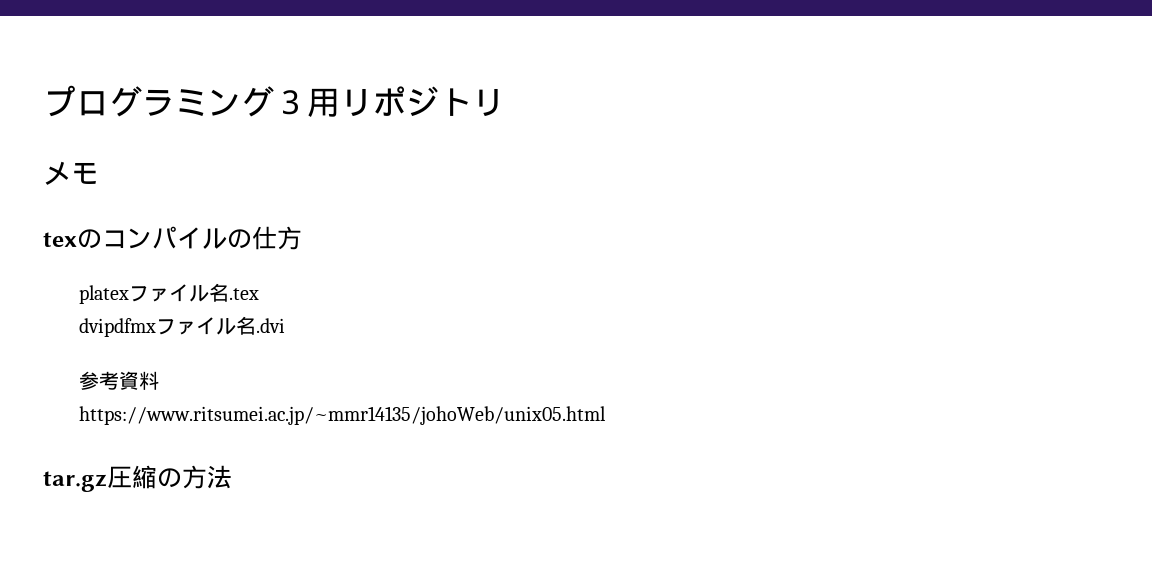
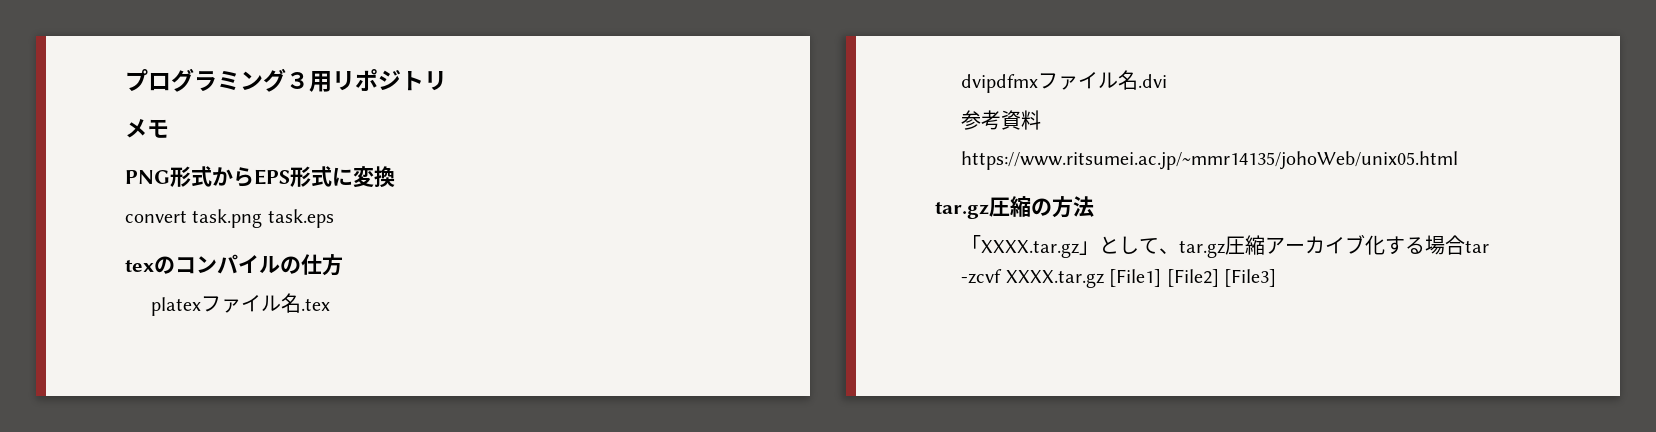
+ PNG形式からEPS形式に変換
+ convert task.png task.eps
+ 「XXXX.tar.gz」として、tar.gz圧縮アーカイブ化する場合tar -zcvf XXXX.tar.gz [File1] [File2] [File3]

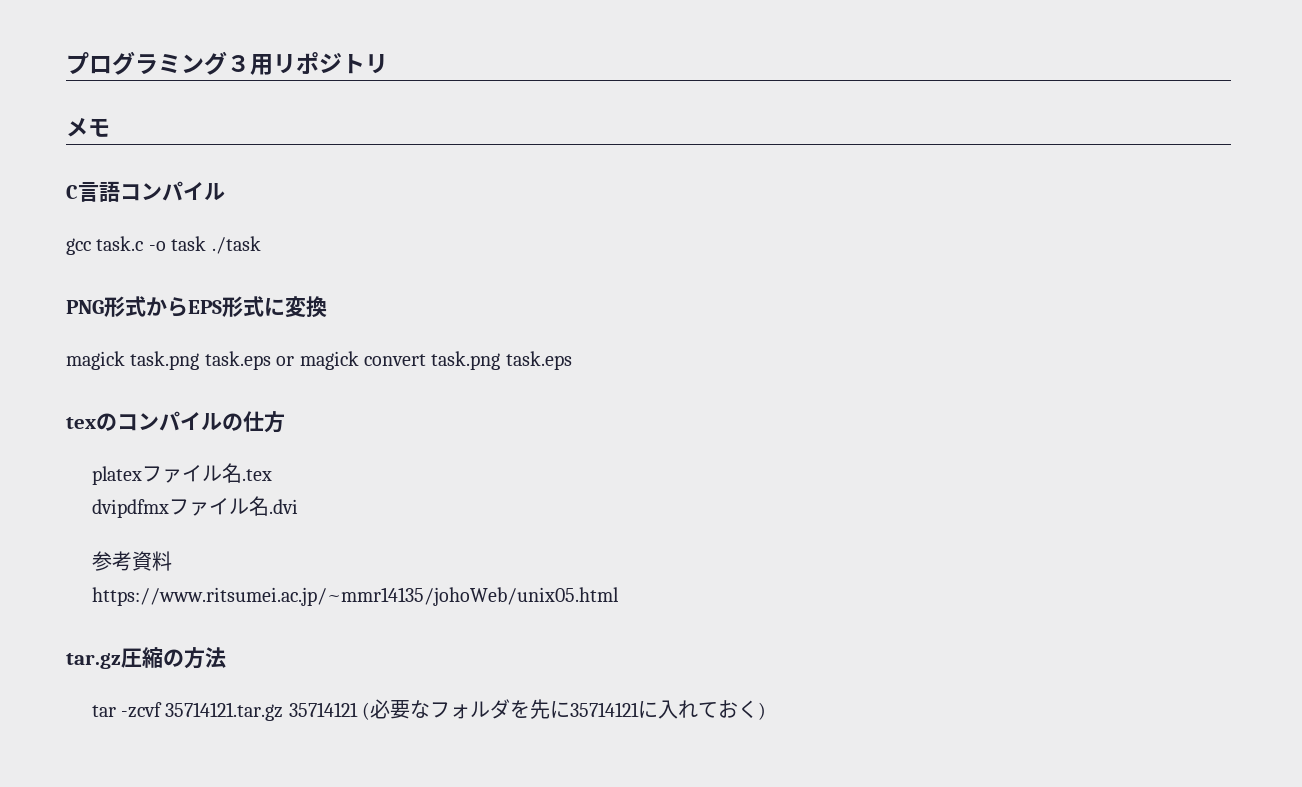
+ C言語コンパイル
+ gcc task.c -o task ./task
- convert task.png task.eps
+ magick task.png task.eps or magick convert task.png task.eps
- 「XXXX.tar.gz」として、tar.gz圧縮アーカイブ化する場合tar -zcvf XXXX.tar.gz [File1] [File2] [File3]
+ tar -zcvf 35714121.tar.gz 35714121 (必要なフォルダを先に35714121に入れておく)

